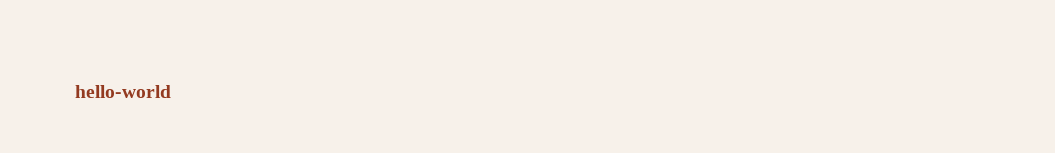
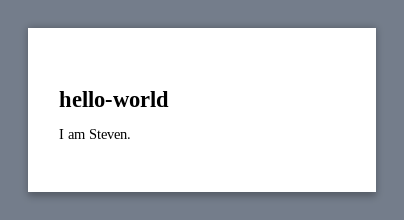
+ I am Steven.

